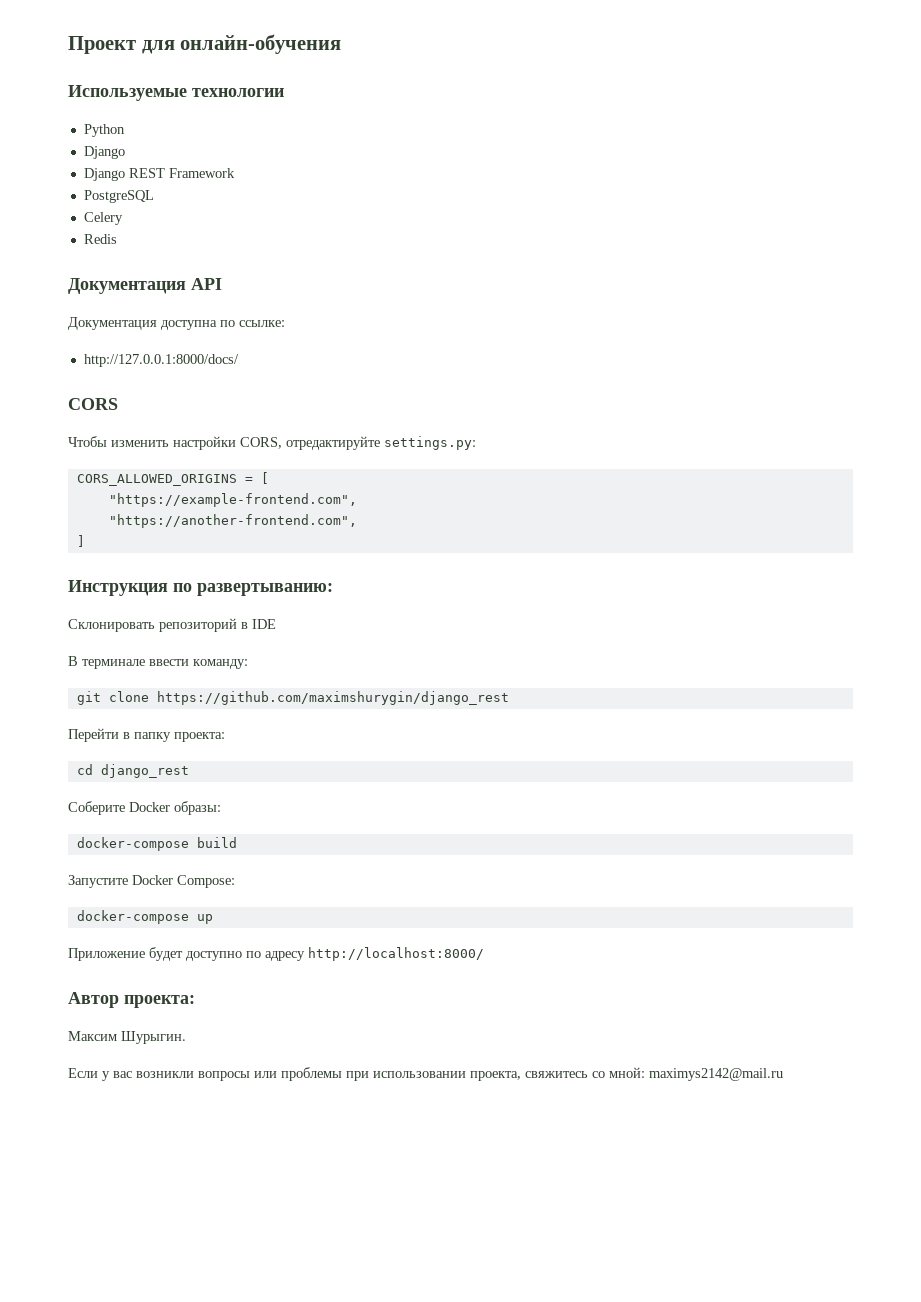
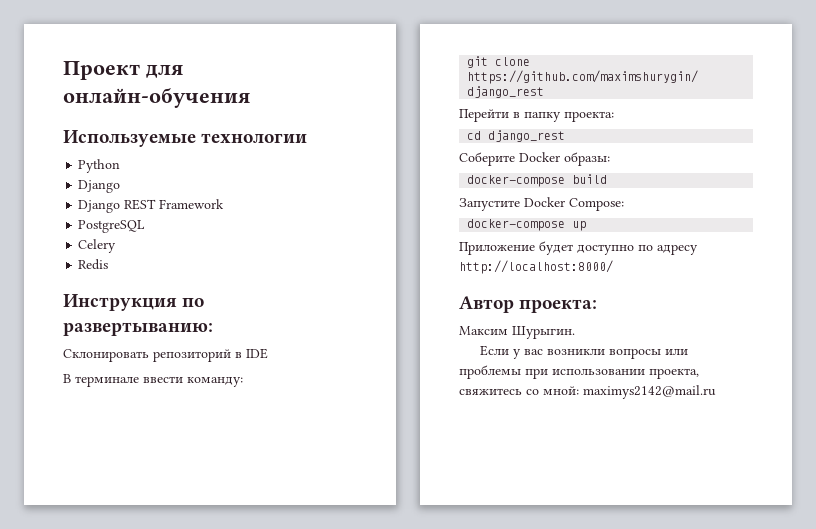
- Документация API
- Документация доступна по ссылке:
- http://127.0.0.1:8000/docs/
- CORS
- Чтобы изменить настройки CORS, отредактируйте settings.py:
- CORS_ALLOWED_ORIGINS = [
- "https://example-frontend.com",
- "https://another-frontend.com",
- ]

